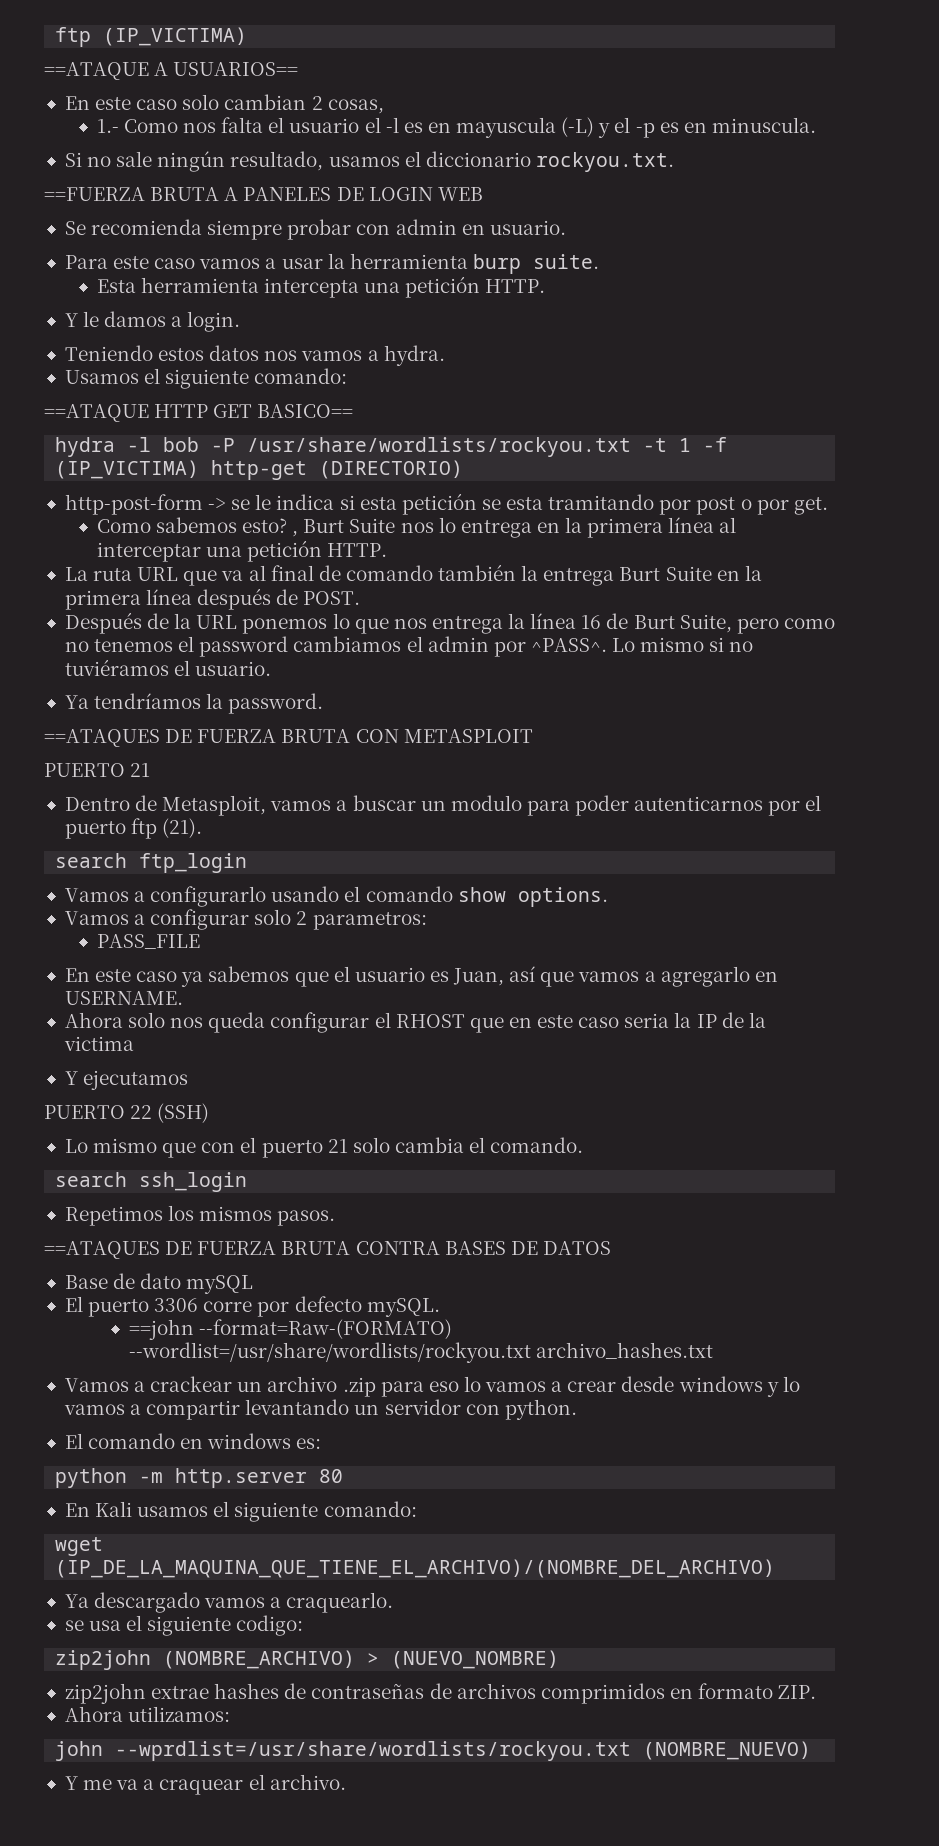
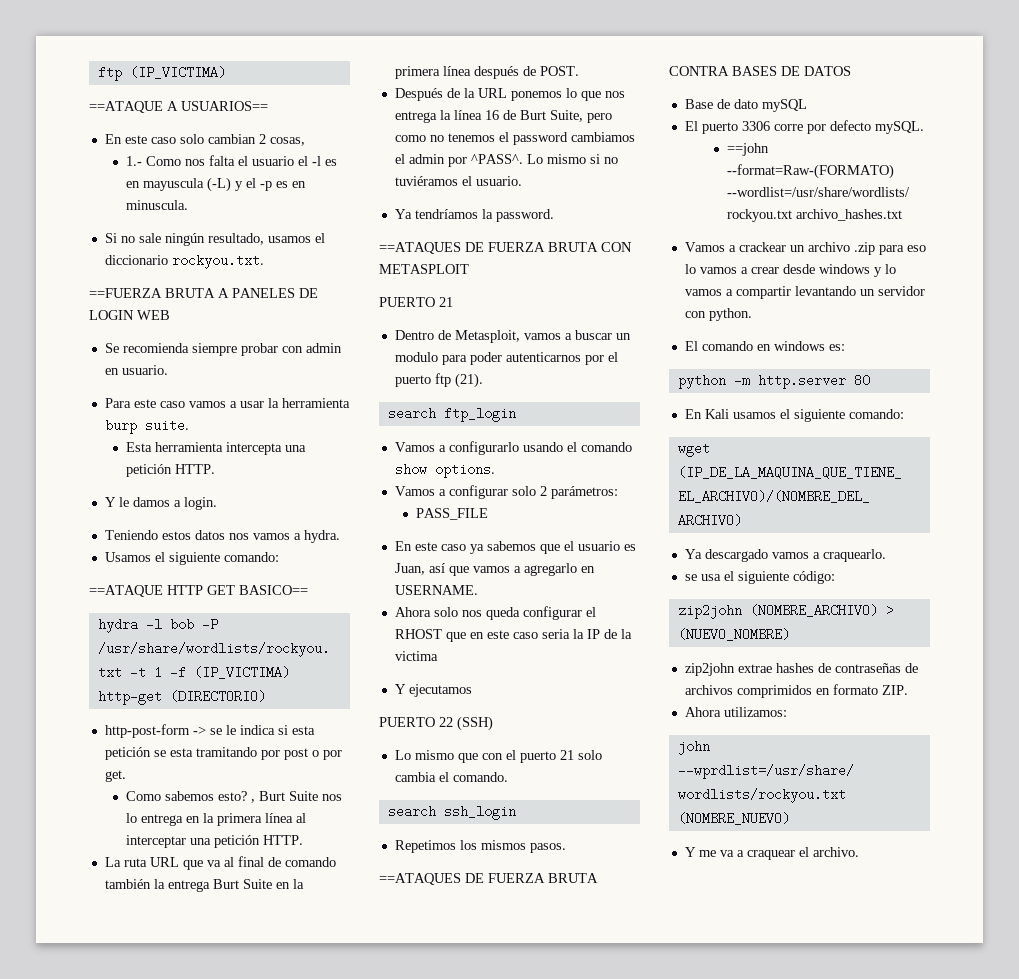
- Vamos a configurar solo 2 parametros:
+ Vamos a configurar solo 2 parámetros:
- se usa el siguiente codigo:
+ se usa el siguiente código:

